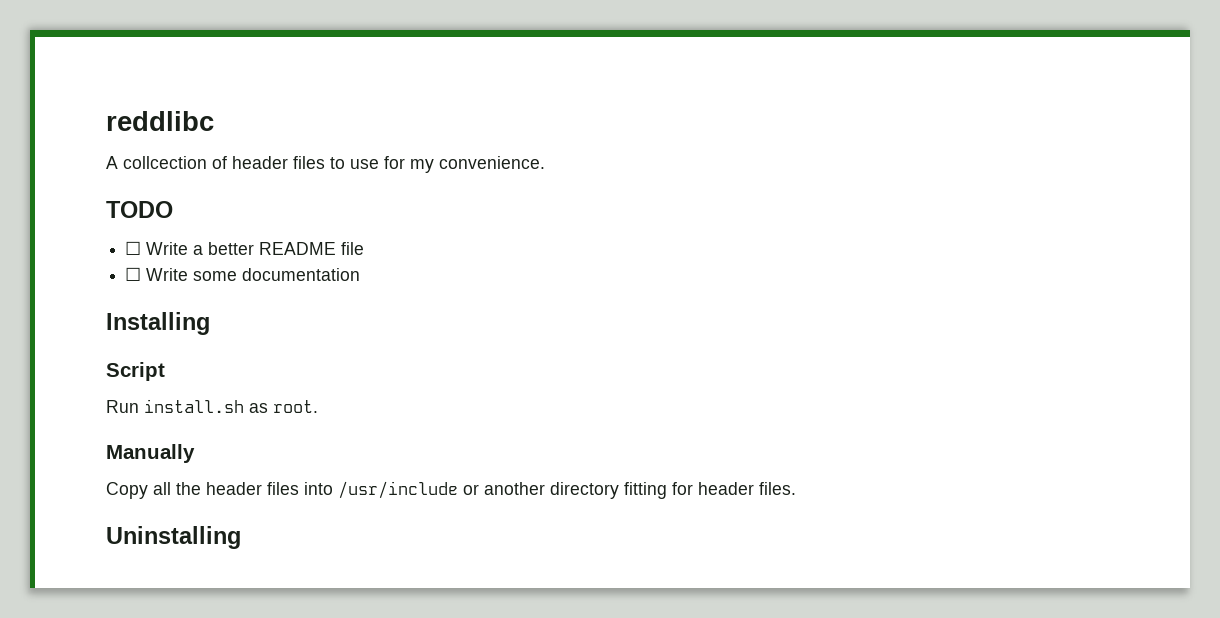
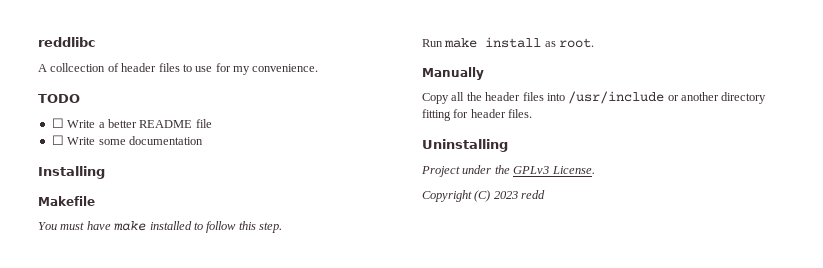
- Script
+ Makefile
+ You must have make installed to follow this step.
- Run install.sh as root.
+ Run make install as root.
+ Project under the GPLv3 License.
+ Copyright (C) 2023 redd

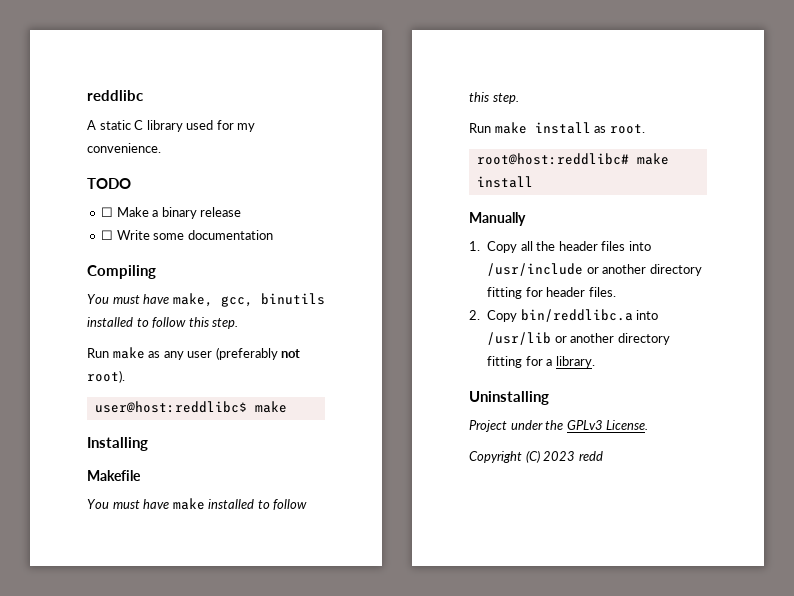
- A collcection of header files to use for my convenience.
+ A static C library used for my convenience.
- ☐ Write a better README file
+ ☐ Make a binary release
+ Compiling
+ You must have make, gcc, binutils installed to follow this step.
+ Run make as any user (preferably not root).
+ user@host:reddlibc$ make
+ root@host:reddlibc# make install
- Copy all the header files into /usr/include or another directory fitting for header files.
+ 1. Copy all the header files into /usr/include or another directory fitting for header files.
+ 2. Copy bin/reddlibc.a into /usr/lib or another directory fitting for a library.

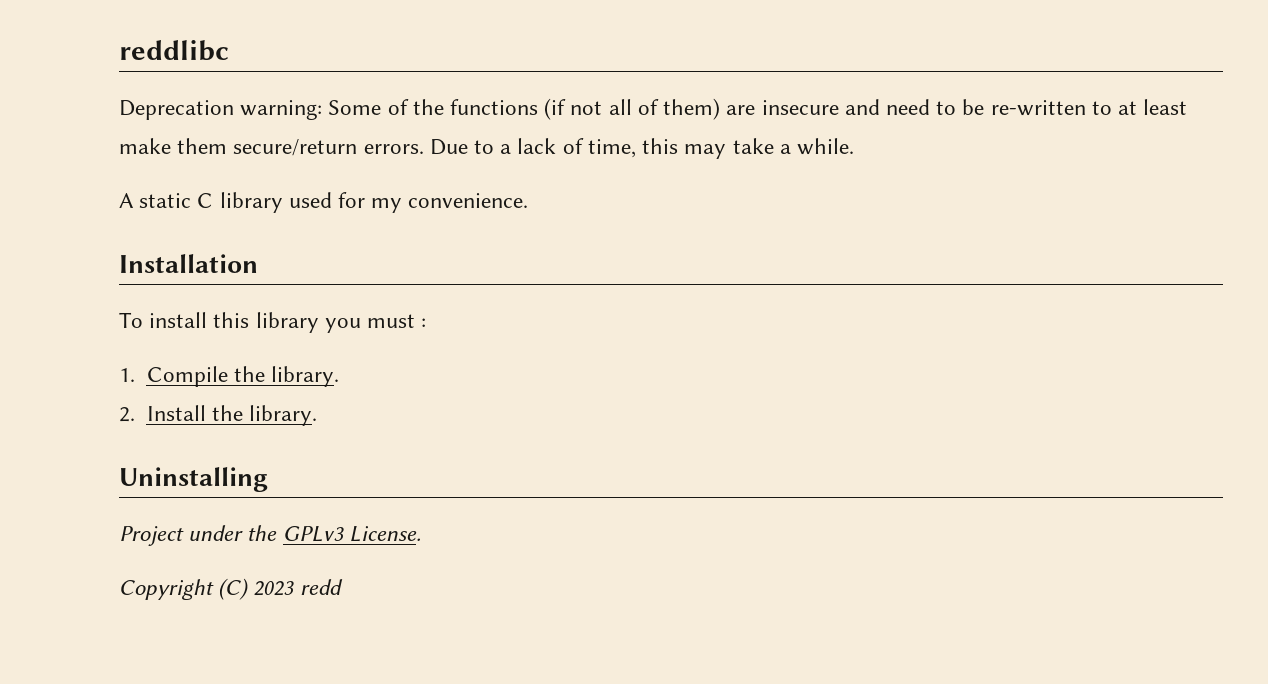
+ Deprecation warning: Some of the functions (if not all of them) are insecure and need to be re-written to at least make them secure/return errors. Due to a lack of time, this may take a while.
- TODO
- ☐ Make a binary release
- ☐ Write some documentation
- Compiling
- You must have make, gcc, binutils installed to follow this step.
- Run make as any user (preferably not root).
- user@host:reddlibc$ make
- Installing
- Makefile
- You must have make installed to follow this step.
- Run make install as root.
- root@host:reddlibc# make install
- Manually
- 1. Copy all the header files into /usr/include or another directory fitting for header files.
- 2. Copy bin/reddlibc.a into /usr/lib or another directory fitting for a library.
+ Installation
+ To install this library you must :
+ 1. Compile the library.
+ 2. Install the library.

